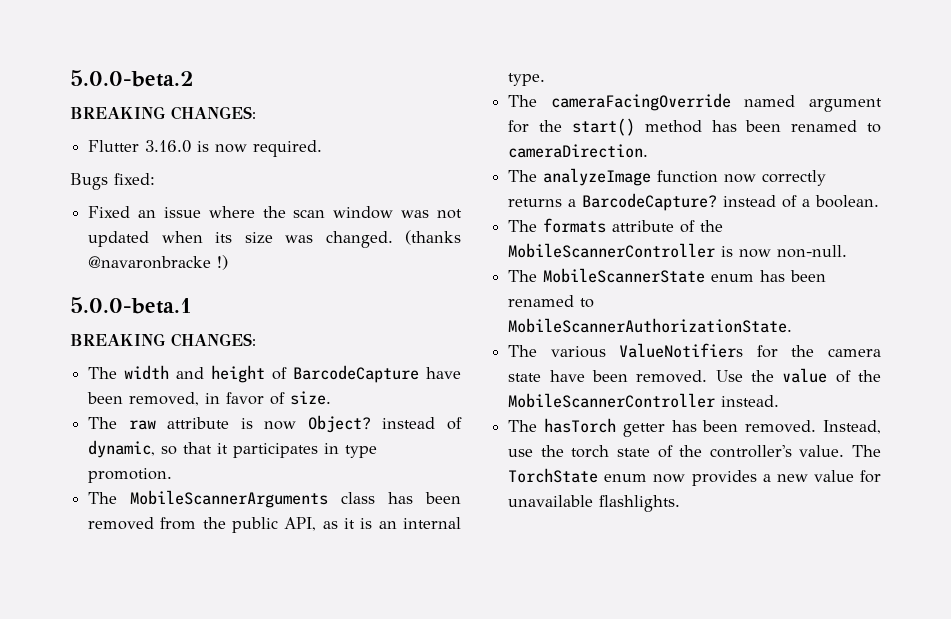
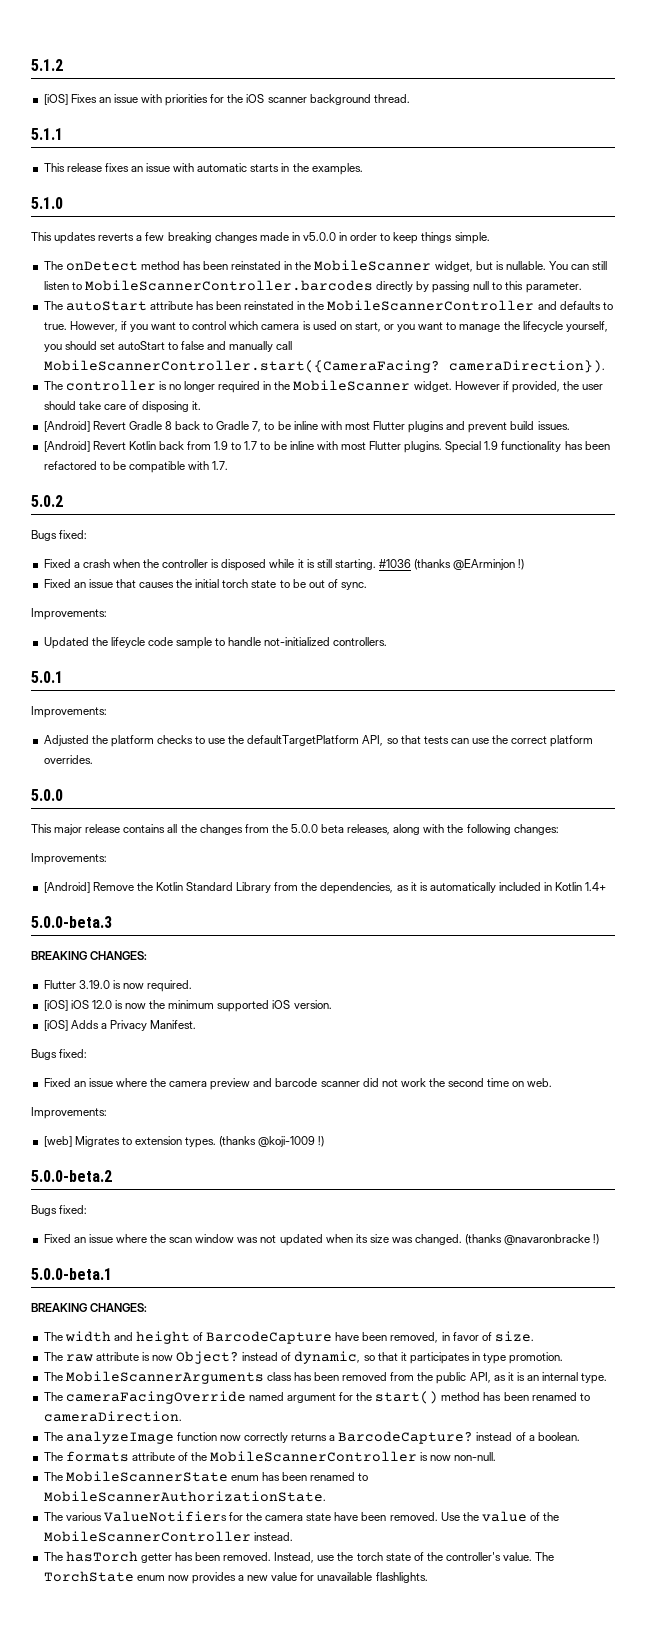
- 5.0.0-beta.2
+ 5.1.2
+ [iOS] Fixes an issue with priorities for the iOS scanner background thread.
+ 5.1.1
+ This release fixes an issue with automatic starts in the examples.
+ 5.1.0
+ This updates reverts a few breaking changes made in v5.0.0 in order to keep things simple.
+ The onDetect method has been reinstated in the MobileScanner widget, but is nullable. You can still listen to MobileScannerController.barcodes directly by passing null to this parameter.
+ The autoStart attribute has been reinstated in the MobileScannerController and defaults to true. However, if you want to control which camera is used on start, or you want to manage the lifecycle yourself, you should set autoStart to false and manually call MobileScannerController.start({CameraFacing? cameraDirection}).
+ The controller is no longer required in the MobileScanner widget. However if provided, the user should take care of disposing it.
+ [Android] Revert Gradle 8 back to Gradle 7, to be inline with most Flutter plugins and prevent build issues.
+ [Android] Revert Kotlin back from 1.9 to 1.7 to be inline with most Flutter plugins. Special 1.9 functionality has been refactored to be compatible with 1.7.
+ 5.0.2
+ Bugs fixed:
+ Fixed a crash when the controller is disposed while it is still starting. #1036 (thanks @EArminjon !)
+ Fixed an issue that causes the initial torch state to be out of sync.
+ Improvements:
+ Updated the lifeycle code sample to handle not-initialized controllers.
+ 5.0.1
+ Improvements:
+ Adjusted the platform checks to use the defaultTargetPlatform API, so that tests can use the correct platform overrides.
+ 5.0.0
+ This major release contains all the changes from the 5.0.0 beta releases, along with the following changes:
+ Improvements:
+ [Android] Remove the Kotlin Standard Library from the dependencies, as it is automatically included in Kotlin 1.4+
+ 5.0.0-beta.3
- Flutter 3.16.0 is now required.
+ Flutter 3.19.0 is now required.
+ [iOS] iOS 12.0 is now the minimum supported iOS version.
+ [iOS] Adds a Privacy Manifest.
+ Bugs fixed:
+ Fixed an issue where the camera preview and barcode scanner did not work the second time on web.
+ Improvements:
+ [web] Migrates to extension types. (thanks @koji-1009 !)
+ 5.0.0-beta.2

